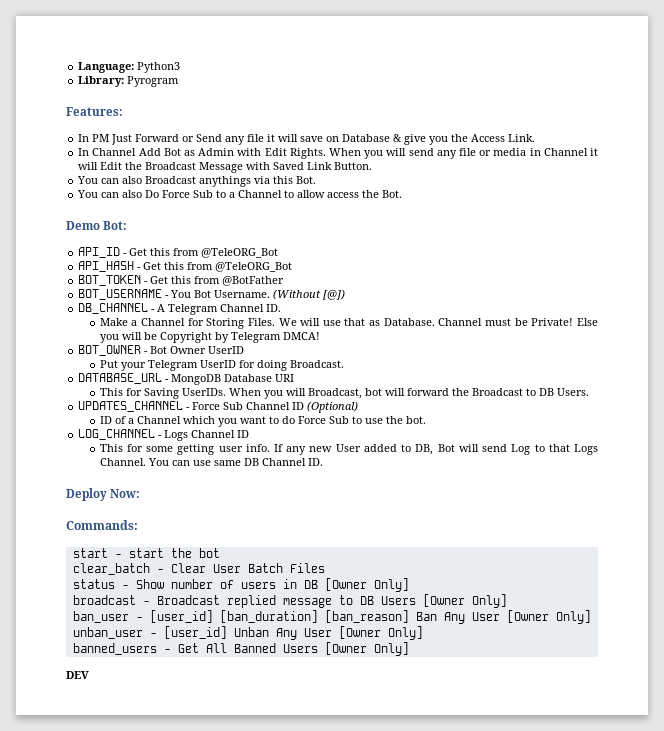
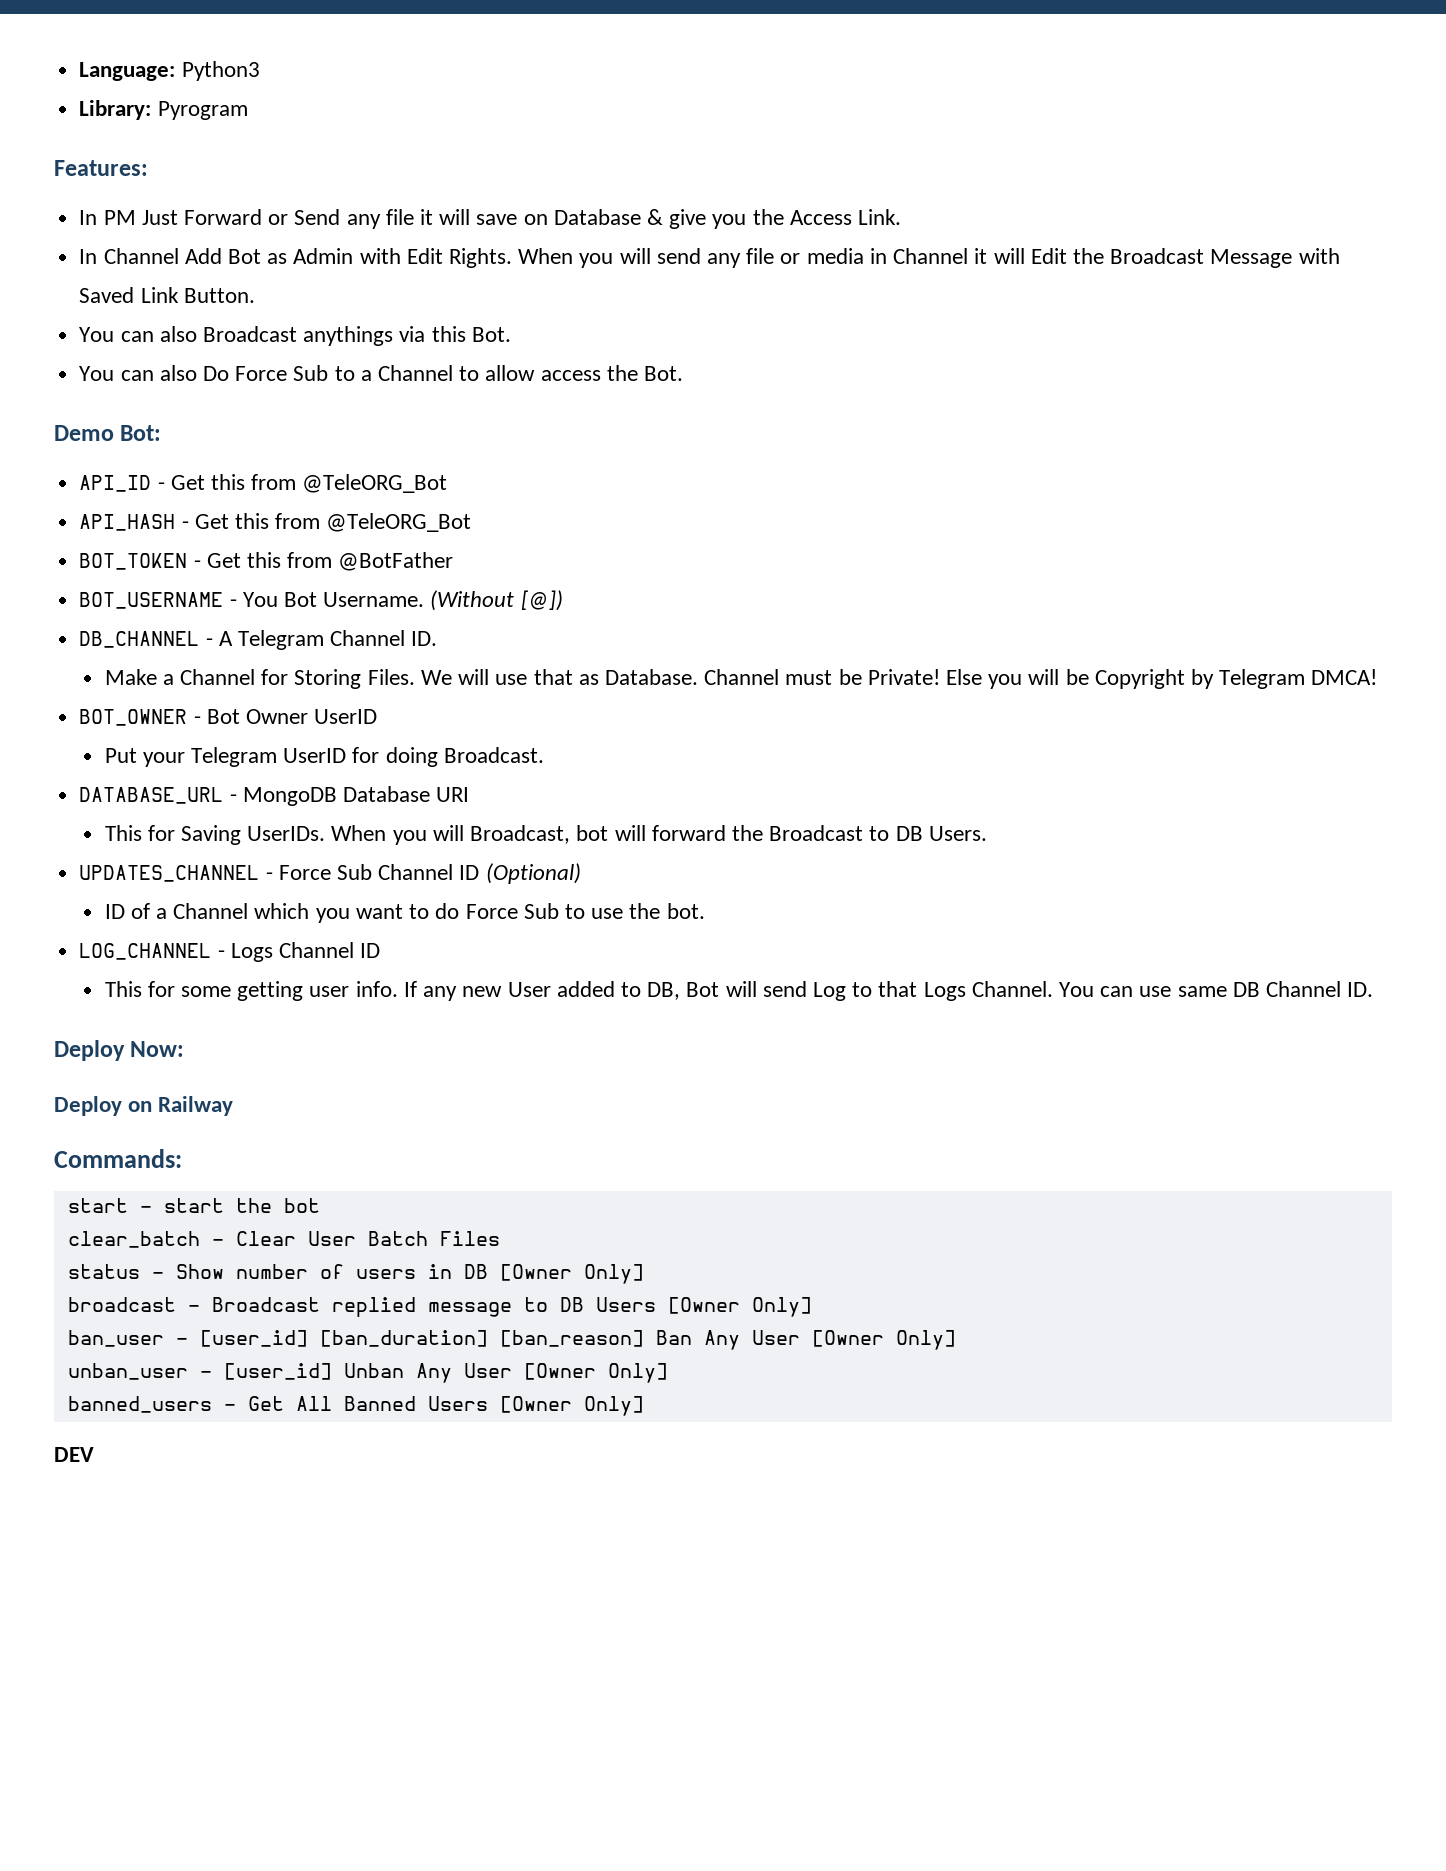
+ Deploy on Railway

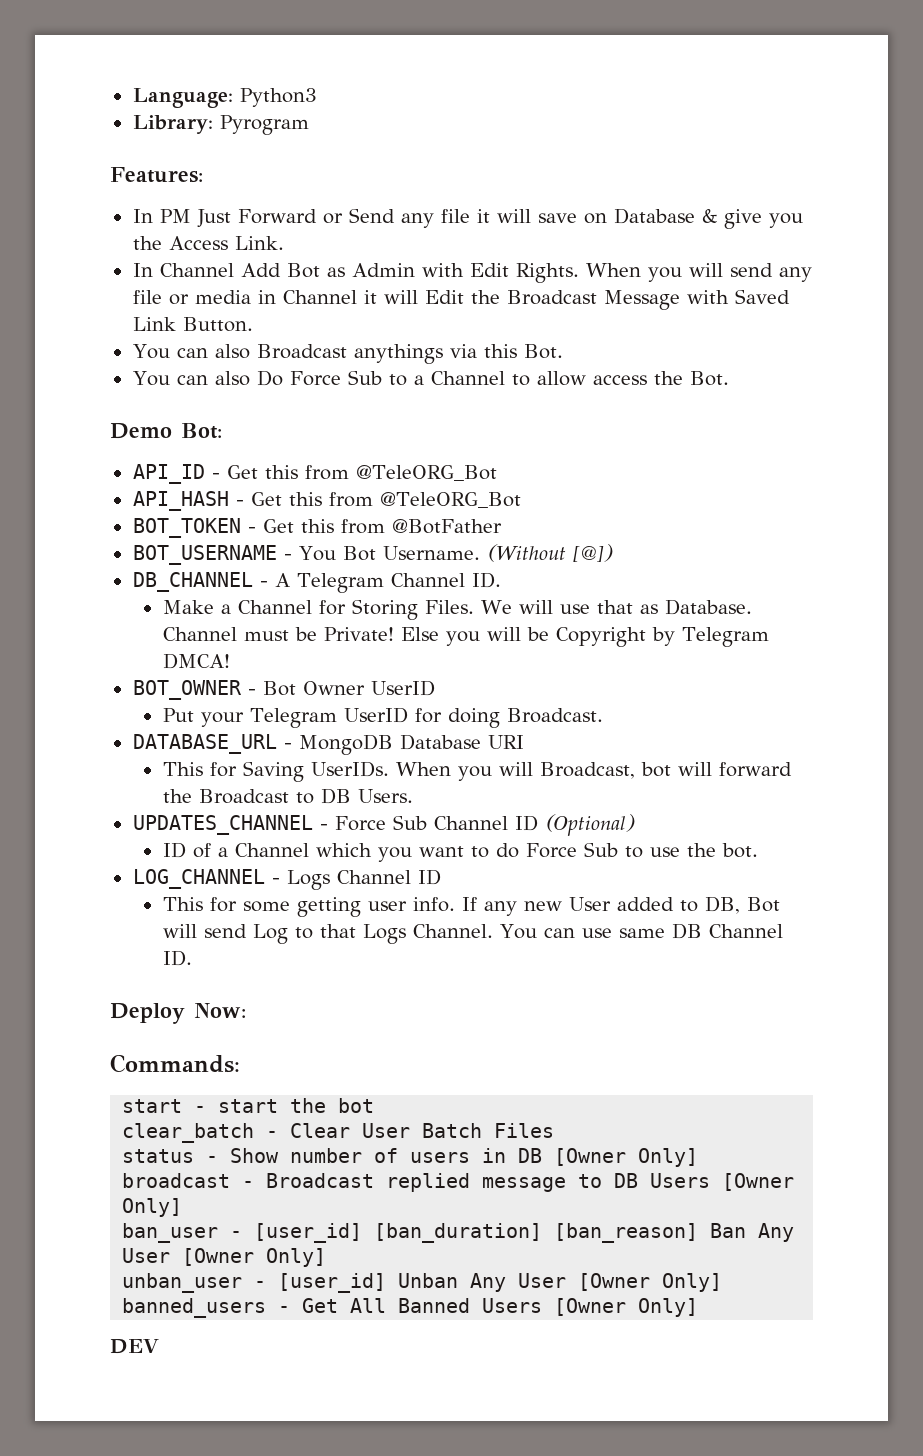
- Deploy on Railway

